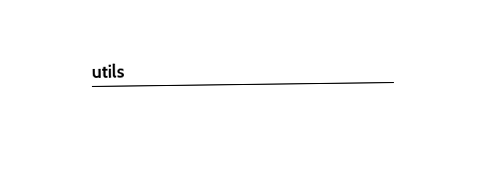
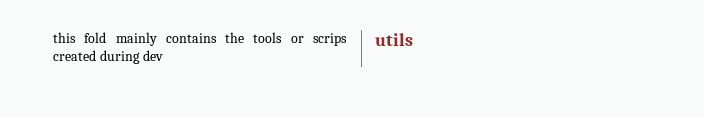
+ this fold mainly contains the tools or scrips created during dev

